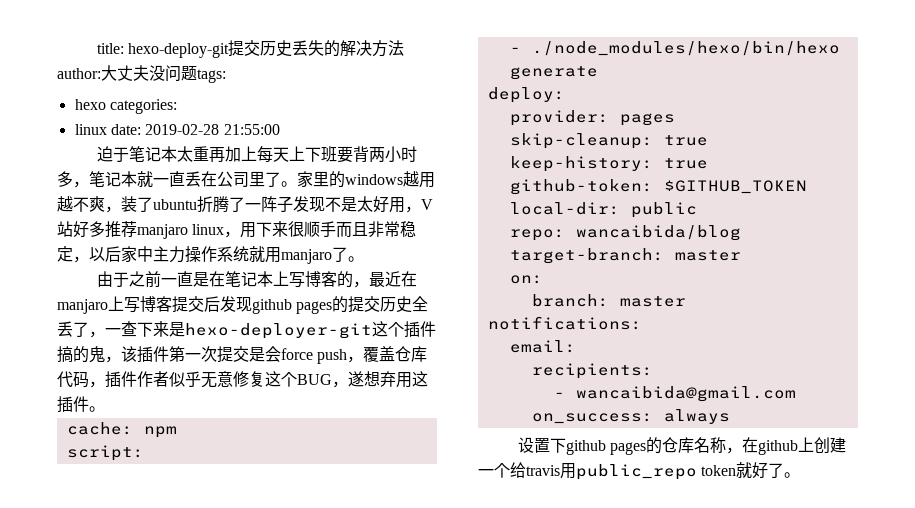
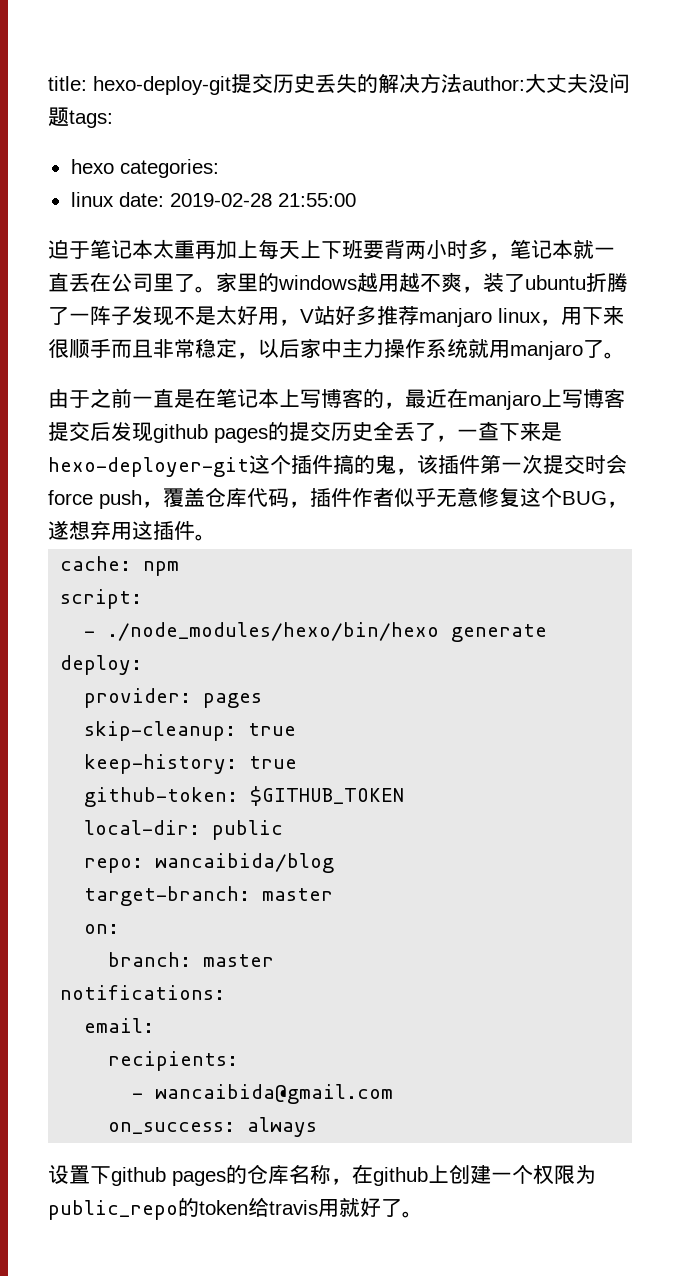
- 由于之前一直是在笔记本上写博客的，最近在manjaro上写博客提交后发现github pages的提交历史全丢了，一查下来是hexo-deployer-git这个插件搞的鬼，该插件第一次提交是会force push，覆盖仓库代码，插件作者似乎无意修复这个BUG，遂想弃用这插件。
+ 由于之前一直是在笔记本上写博客的，最近在manjaro上写博客提交后发现github pages的提交历史全丢了，一查下来是hexo-deployer-git这个插件搞的鬼，该插件第一次提交时会force push，覆盖仓库代码，插件作者似乎无意修复这个BUG，遂想弃用这插件。
- 设置下github pages的仓库名称，在github上创建一个给travis用public_repo token就好了。
+ 设置下github pages的仓库名称，在github上创建一个权限为public_repo的token给travis用就好了。

